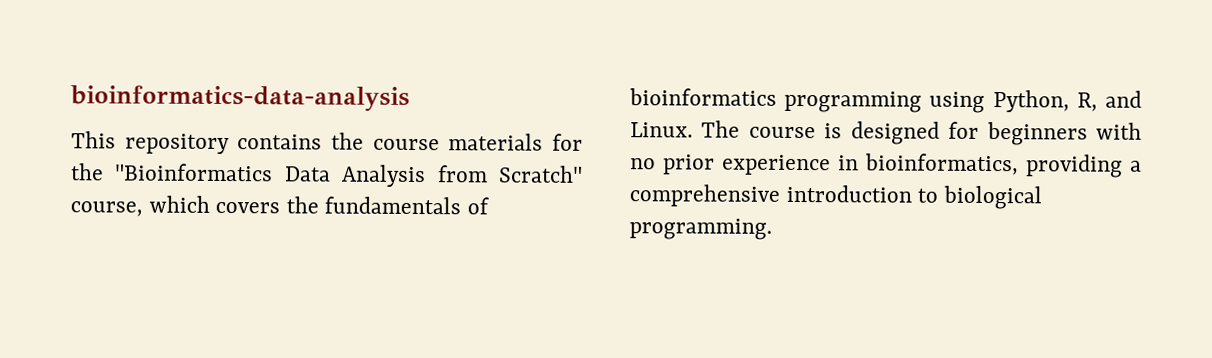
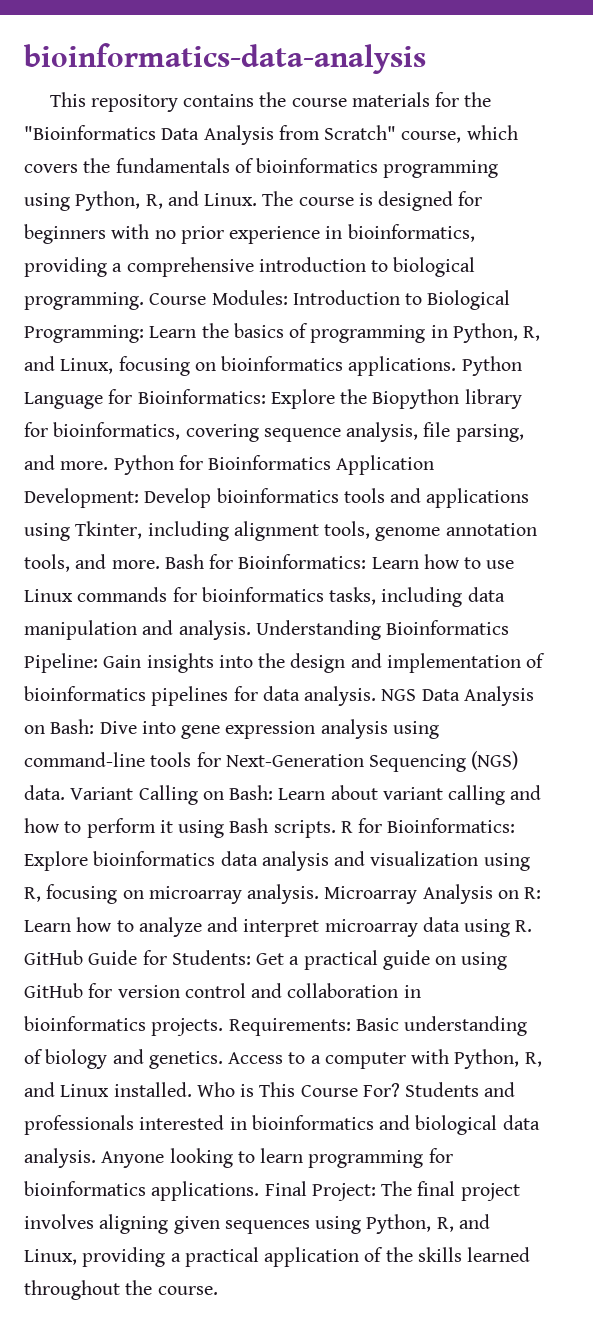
+ Course Modules: Introduction to Biological Programming: Learn the basics of programming in Python, R, and Linux, focusing on bioinformatics applications. Python Language for Bioinformatics: Explore the Biopython library for bioinformatics, covering sequence analysis, file parsing, and more. Python for Bioinformatics Application Development: Develop bioinformatics tools and applications using Tkinter, including alignment tools, genome annotation tools, and more. Bash for Bioinformatics: Learn how to use Linux commands for bioinformatics tasks, including data manipulation and analysis. Understanding Bioinformatics Pipeline: Gain insights into the design and implementation of bioinformatics pipelines for data analysis. NGS Data Analysis on Bash: Dive into gene expression analysis using command-line tools for Next-Generation Sequencing (NGS) data. Variant Calling on Bash: Learn about variant calling and how to perform it using Bash scripts. R for Bioinformatics: Explore bioinformatics data analysis and visualization using R, focusing on microarray analysis. Microarray Analysis on R: Learn how to analyze and interpret microarray data using R. GitHub Guide for Students: Get a practical guide on using GitHub for version control and collaboration in bioinformatics projects. Requirements: Basic understanding of biology and genetics. Access to a computer with Python, R, and Linux installed. Who is This Course For? Students and professionals interested in bioinformatics and biological data analysis. Anyone looking to learn programming for bioinformatics applications. Final Project: The final project involves aligning given sequences using Python, R, and Linux, providing a practical application of the skills learned throughout the course.

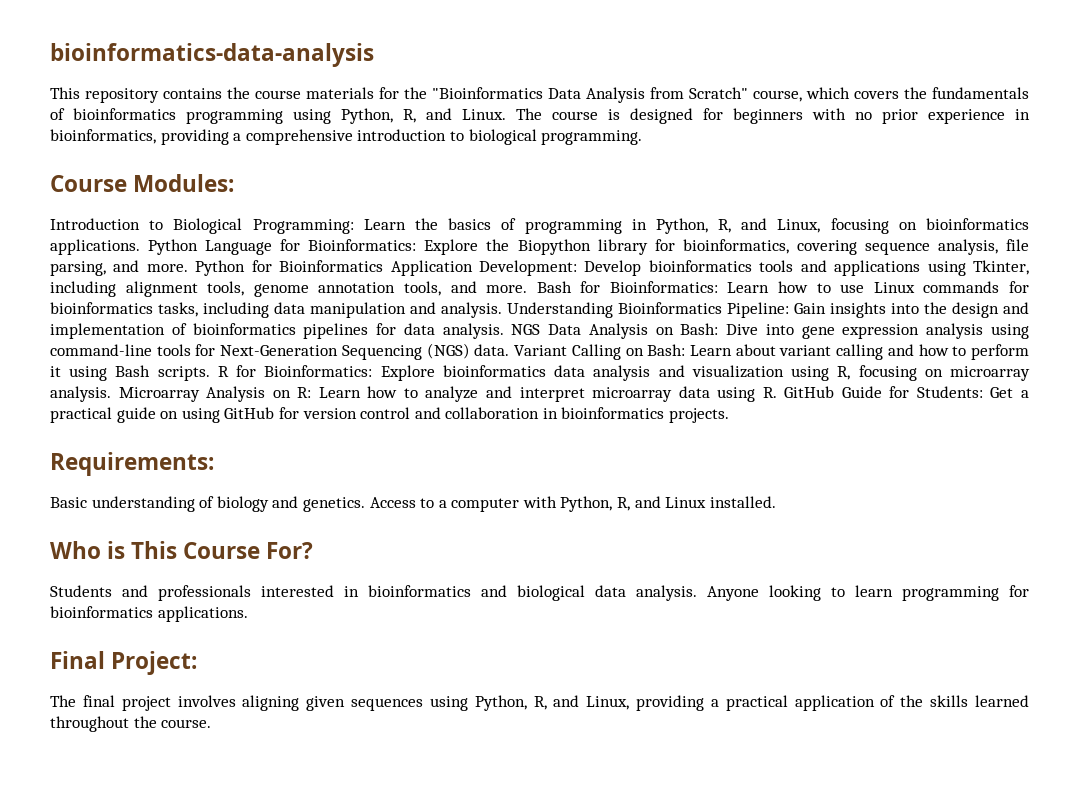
- The course is designed for beginners with no prior experience in bioinformatics, providing a comprehensive introduction to biological programming. Course Modules: Introduction to Biological Programming: Learn the basics of programming in Python, R, and Linux, focusing on bioinformatics applications.
+ The course is designed for beginners with no prior experience in bioinformatics, providing a comprehensive introduction to biological programming.
+ Course Modules:
+ Introduction to Biological Programming: Learn the basics of programming in Python, R, and Linux, focusing on bioinformatics applications.
- Microarray Analysis on R: Learn how to analyze and interpret microarray data using R. GitHub Guide for Students: Get a practical guide on using GitHub for version control and collaboration in bioinformatics projects. Requirements: Basic understanding of biology and genetics.
+ Microarray Analysis on R: Learn how to analyze and interpret microarray data using R. GitHub Guide for Students: Get a practical guide on using GitHub for version control and collaboration in bioinformatics projects.
+ Requirements:
+ Basic understanding of biology and genetics.
- Access to a computer with Python, R, and Linux installed. Who is This Course For? Students and professionals interested in bioinformatics and biological data analysis.
+ Access to a computer with Python, R, and Linux installed.
+ Who is This Course For?
+ Students and professionals interested in bioinformatics and biological data analysis.
- Anyone looking to learn programming for bioinformatics applications. Final Project: The final project involves aligning given sequences using Python, R, and Linux, providing a practical application of the skills learned throughout the course.
+ Anyone looking to learn programming for bioinformatics applications.
+ Final Project:
+ The final project involves aligning given sequences using Python, R, and Linux, providing a practical application of the skills learned throughout the course.

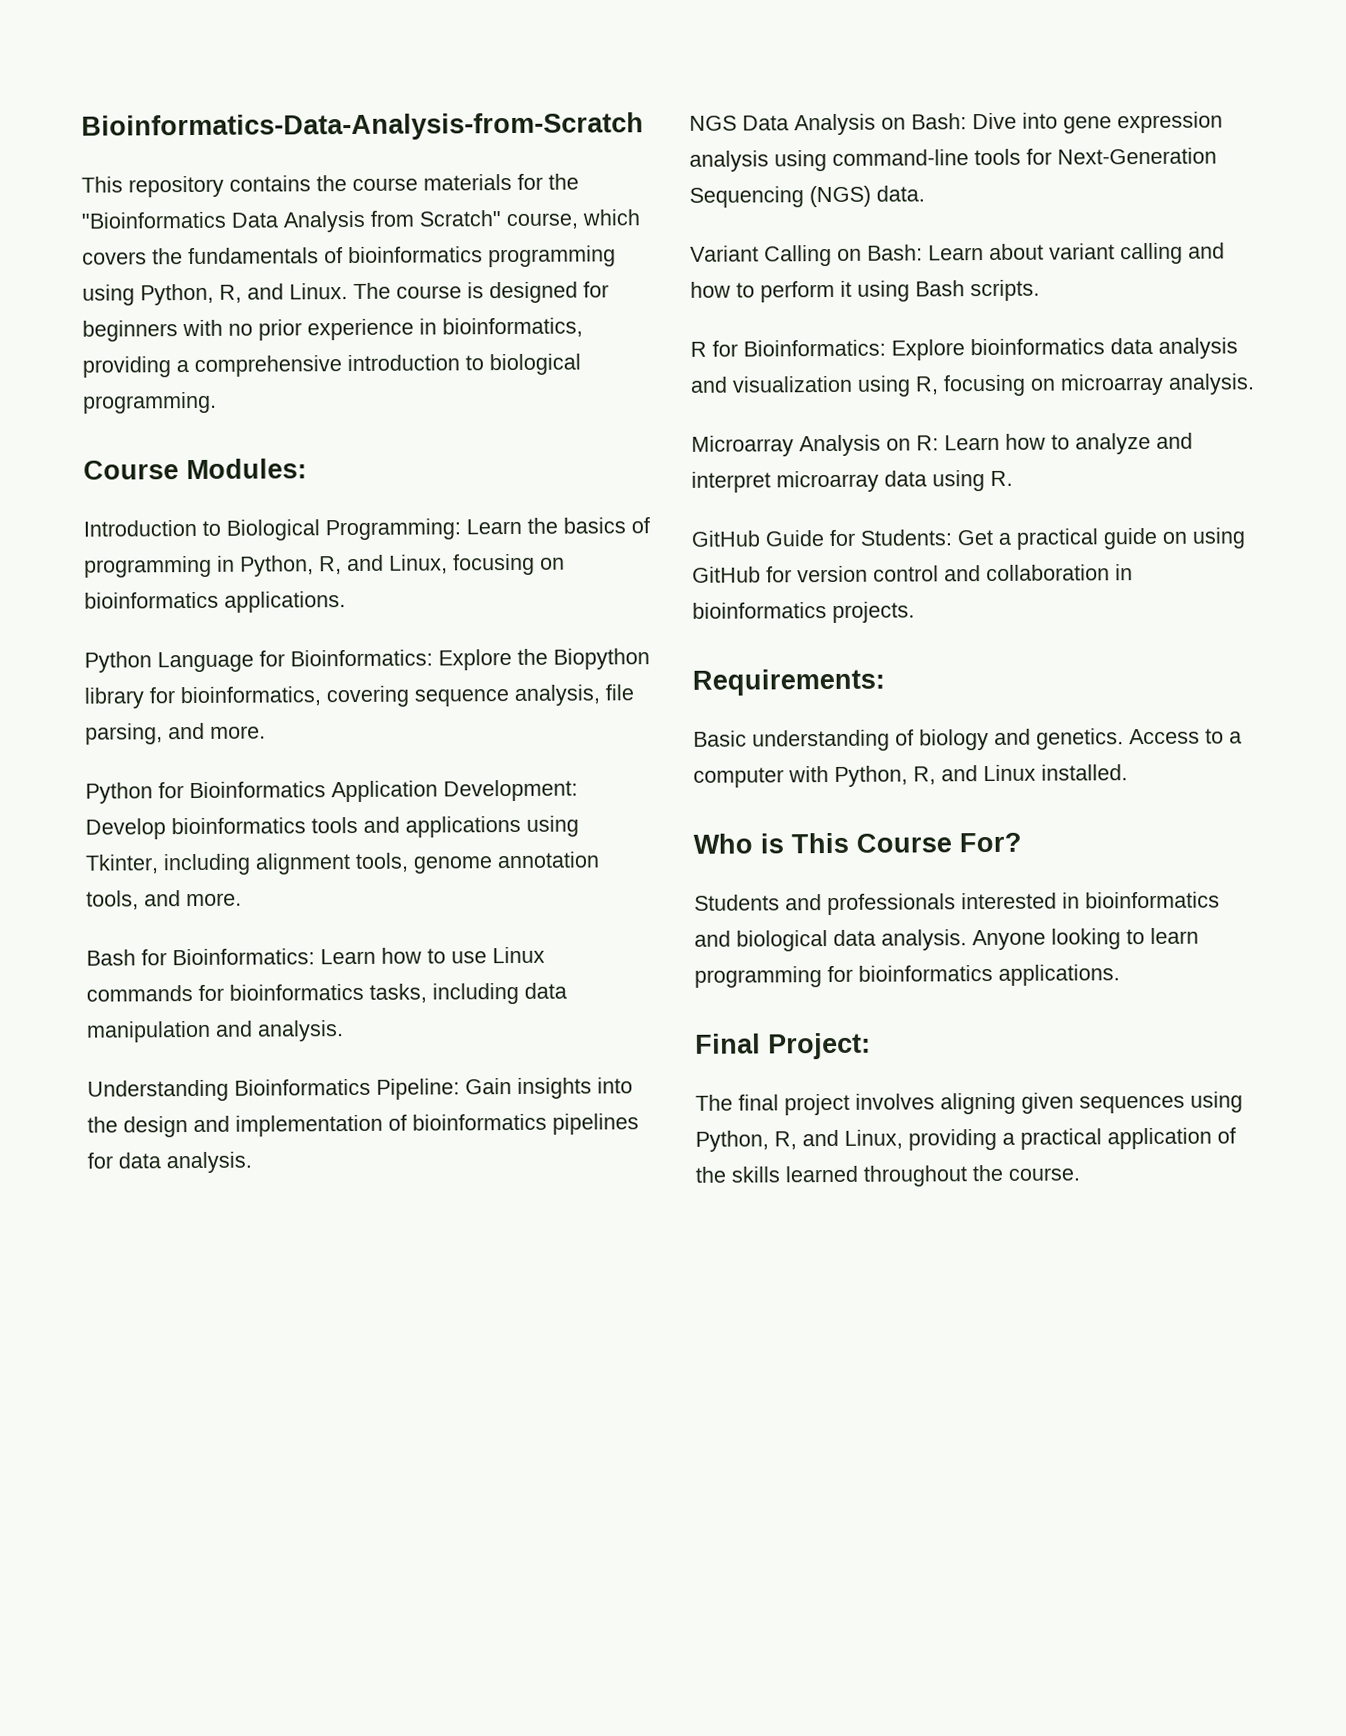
- bioinformatics-data-analysis
+ Bioinformatics-Data-Analysis-from-Scratch
- Learn the basics of programming in Python, R, and Linux, focusing on bioinformatics applications. Python Language for Bioinformatics:
+ Learn the basics of programming in Python, R, and Linux, focusing on bioinformatics applications.
+ Python Language for Bioinformatics:
- Explore the Biopython library for bioinformatics, covering sequence analysis, file parsing, and more. Python for Bioinformatics Application Development:
+ Explore the Biopython library for bioinformatics, covering sequence analysis, file parsing, and more.
+ Python for Bioinformatics Application Development:
- Develop bioinformatics tools and applications using Tkinter, including alignment tools, genome annotation tools, and more. Bash for Bioinformatics:
+ Develop bioinformatics tools and applications using Tkinter, including alignment tools, genome annotation tools, and more.
+ Bash for Bioinformatics:
- Learn how to use Linux commands for bioinformatics tasks, including data manipulation and analysis. Understanding Bioinformatics Pipeline:
+ Learn how to use Linux commands for bioinformatics tasks, including data manipulation and analysis.
+ Understanding Bioinformatics Pipeline:
- Gain insights into the design and implementation of bioinformatics pipelines for data analysis. NGS Data Analysis on Bash:
+ Gain insights into the design and implementation of bioinformatics pipelines for data analysis.
+ NGS Data Analysis on Bash:
- Dive into gene expression analysis using command-line tools for Next-Generation Sequencing (NGS) data. Variant Calling on Bash:
+ Dive into gene expression analysis using command-line tools for Next-Generation Sequencing (NGS) data.
+ Variant Calling on Bash:
- Learn about variant calling and how to perform it using Bash scripts. R for Bioinformatics:
+ Learn about variant calling and how to perform it using Bash scripts.
+ R for Bioinformatics:
- Explore bioinformatics data analysis and visualization using R, focusing on microarray analysis. Microarray Analysis on R:
+ Explore bioinformatics data analysis and visualization using R, focusing on microarray analysis.
+ Microarray Analysis on R:
- Learn how to analyze and interpret microarray data using R. GitHub Guide for Students:
+ Learn how to analyze and interpret microarray data using R.
+ GitHub Guide for Students:

